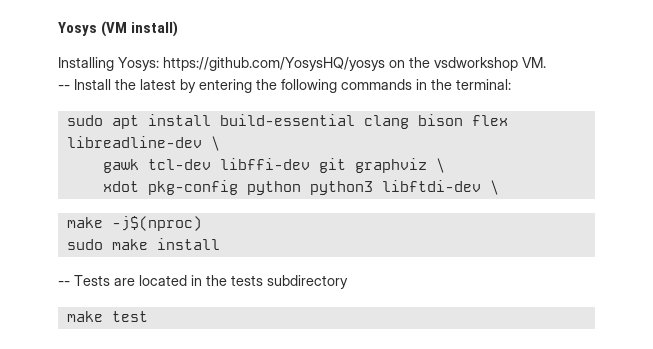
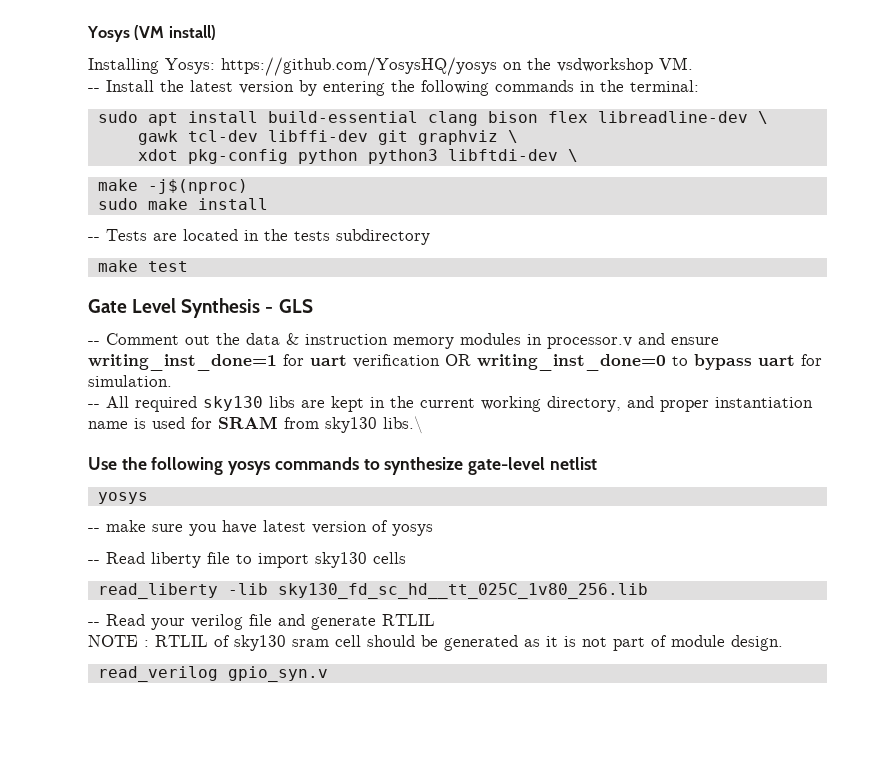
- -- Install the latest by entering the following commands in the terminal:
+ -- Install the latest version by entering the following commands in the terminal:
+ Gate Level Synthesis - GLS
+ -- Comment out the data & instruction memory modules in processor.v and ensure writing_inst_done=1 for uart verification OR writing_inst_done=0 to bypass uart for simulation.
+ -- All required sky130 libs are kept in the current working directory, and proper instantiation name is used for SRAM from sky130 libs.\
+ Use the following yosys commands to synthesize gate-level netlist
+ yosys
+ -- make sure you have latest version of yosys
+ -- Read liberty file to import sky130 cells
+ read_liberty -lib sky130_fd_sc_hd__tt_025C_1v80_256.lib
+ -- Read your verilog file and generate RTLIL
+ NOTE : RTLIL of sky130 sram cell should be generated as it is not part of module design.
+ read_verilog gpio_syn.v

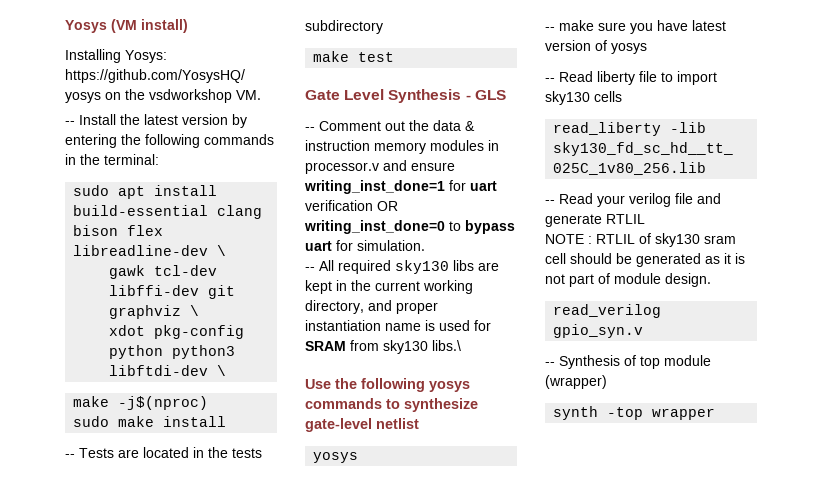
+ -- Synthesis of top module (wrapper)
+ synth -top wrapper

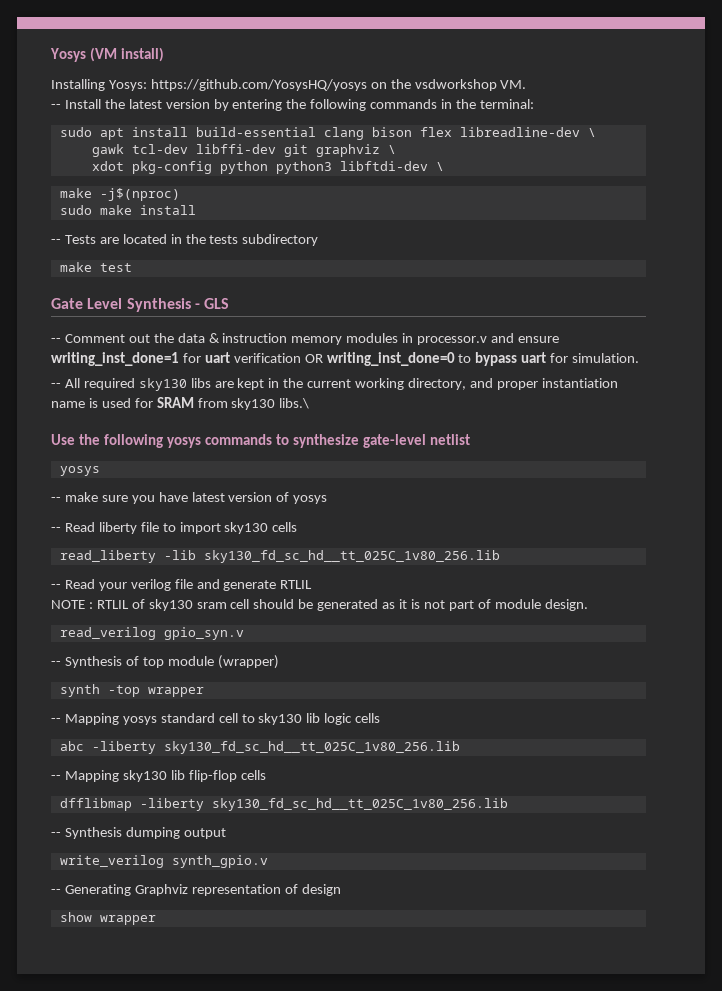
+ -- Mapping yosys standard cell to sky130 lib logic cells
+ abc -liberty sky130_fd_sc_hd__tt_025C_1v80_256.lib
+ -- Mapping sky130 lib flip-flop cells
+ dfflibmap -liberty sky130_fd_sc_hd__tt_025C_1v80_256.lib
+ -- Synthesis dumping output
+ write_verilog synth_gpio.v
+ -- Generating Graphviz representation of design
+ show wrapper

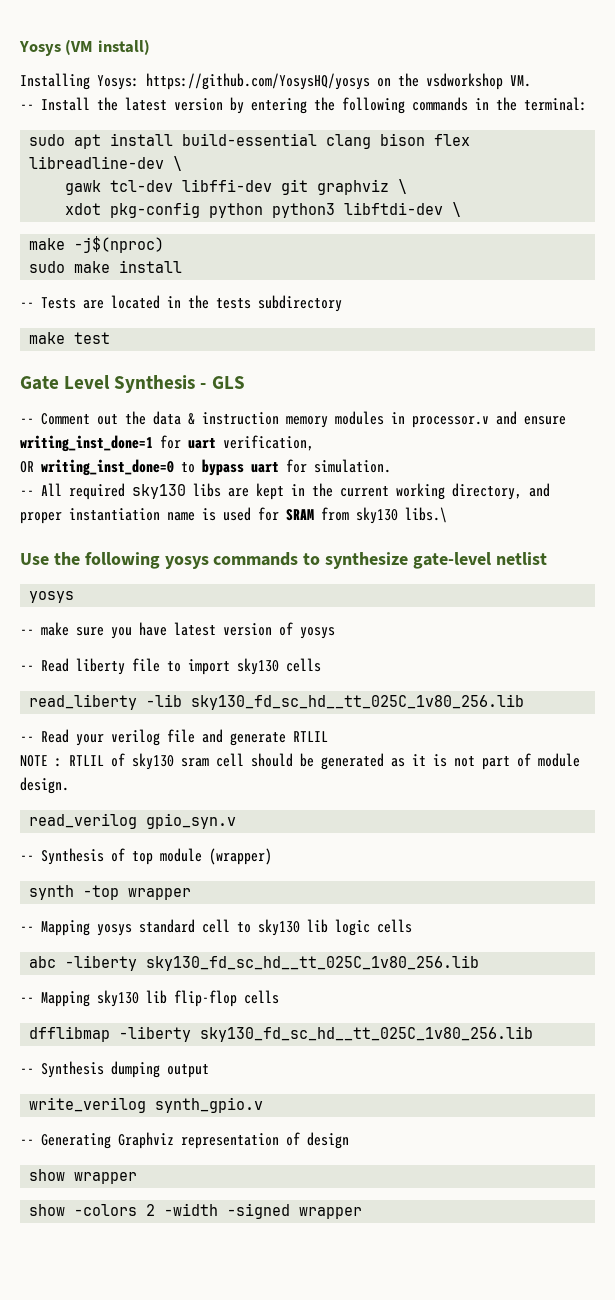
- -- Comment out the data & instruction memory modules in processor.v and ensure writing_inst_done=1 for uart verification OR writing_inst_done=0 to bypass uart for simulation.
+ -- Comment out the data & instruction memory modules in processor.v and ensure writing_inst_done=1 for uart verification,
+ OR writing_inst_done=0 to bypass uart for simulation.
+ show -colors 2 -width -signed wrapper

